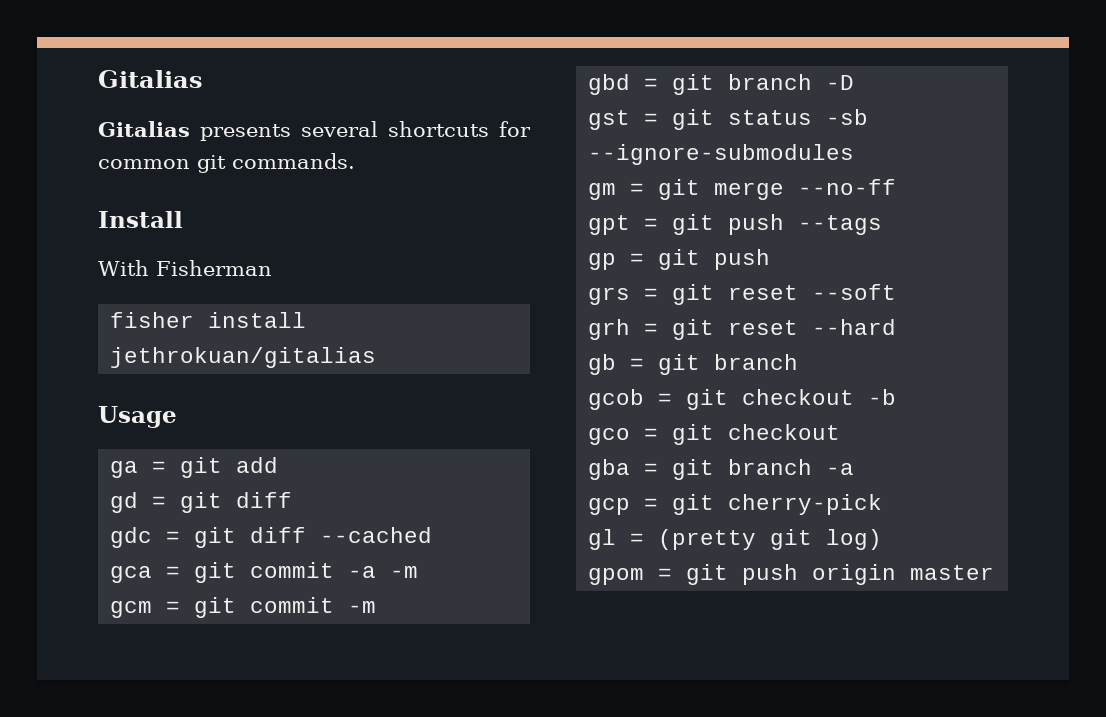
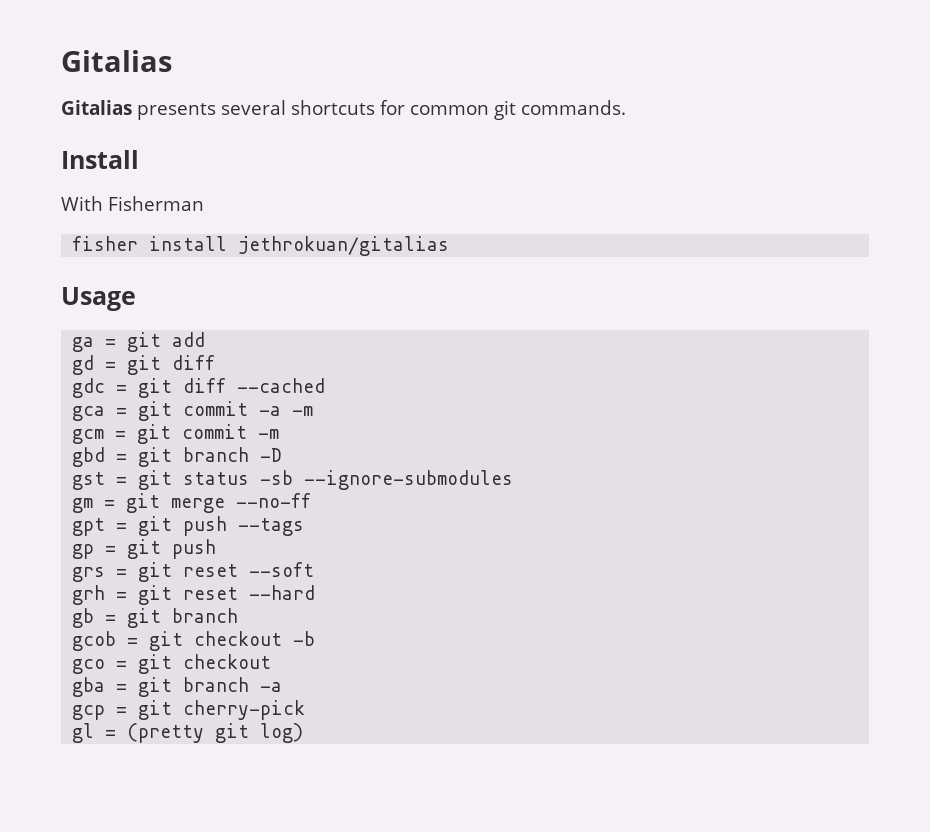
- gpom = git push origin master

